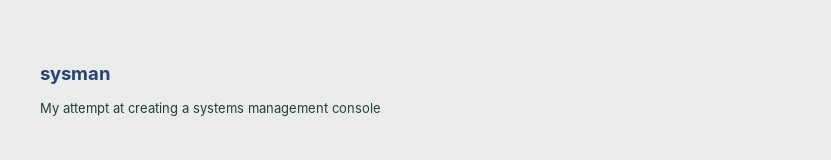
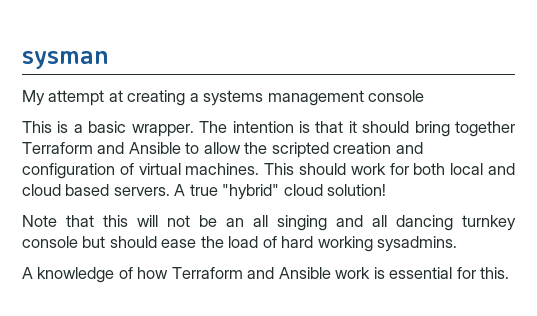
+ This is a basic wrapper. The intention is that it should bring together Terraform and Ansible to allow the scripted creation and configuration of virtual machines. This should work for both local and cloud based servers. A true "hybrid" cloud solution!
+ Note that this will not be an all singing and all dancing turnkey console but should ease the load of hard working sysadmins.
+ A knowledge of how Terraform and Ansible work is essential for this.

